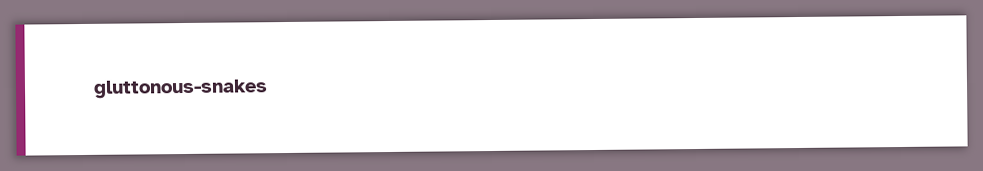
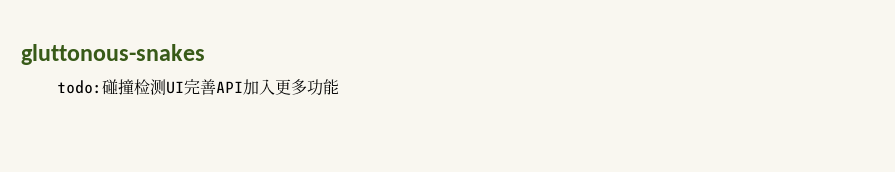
+ todo:碰撞检测UI完善API加入更多功能

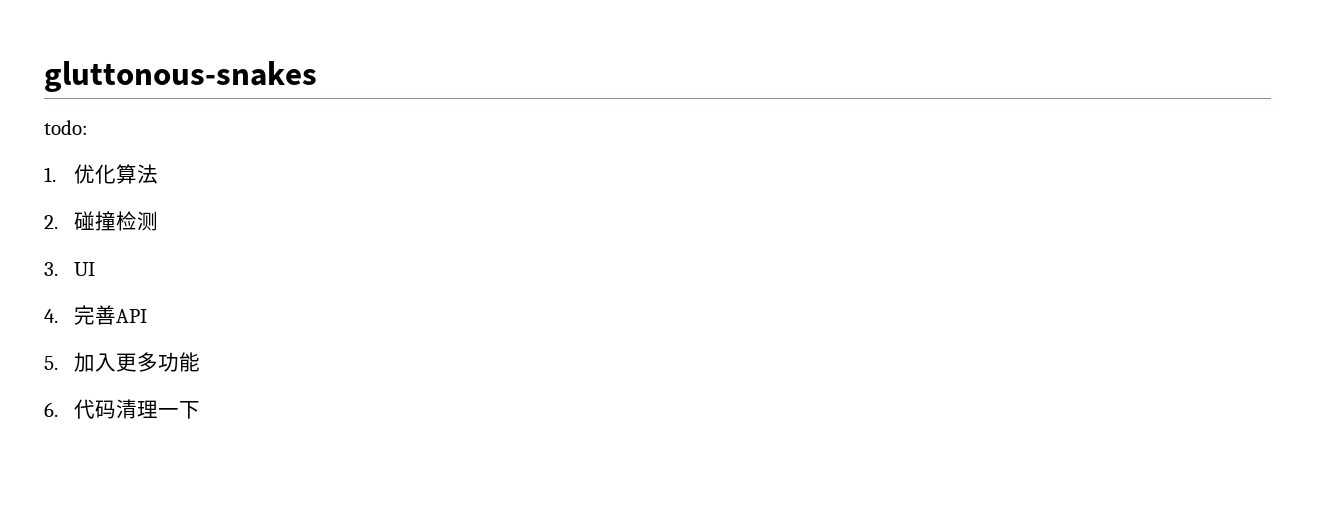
- todo:碰撞检测UI完善API加入更多功能
+ todo:
+ 1.优化算法
+ 2.碰撞检测
+ 3. UI
+ 4.完善API
+ 5.加入更多功能
+ 6.代码清理一下

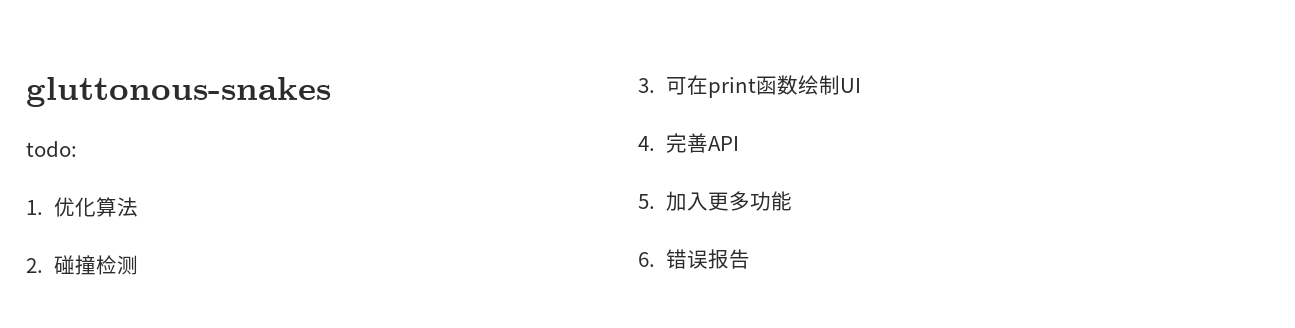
- 3. UI
+ 3.可在print函数绘制UI
- 6.代码清理一下
+ 6.错误报告

